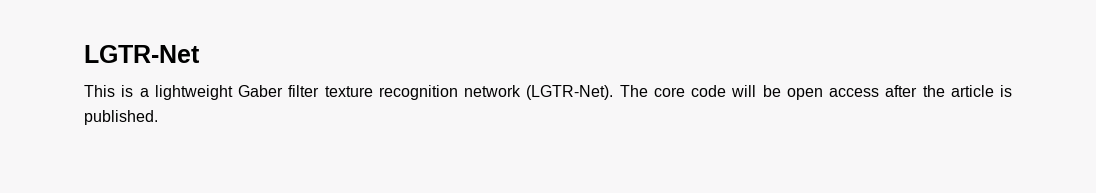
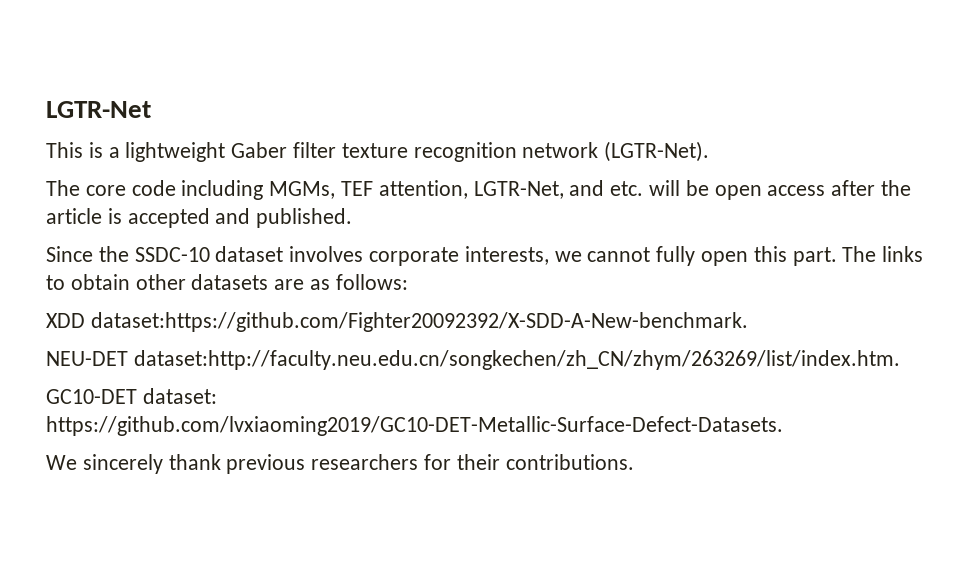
- This is a lightweight Gaber filter texture recognition network (LGTR-Net). The core code will be open access after the article is published.
+ This is a lightweight Gaber filter texture recognition network (LGTR-Net).
+ The core code including MGMs, TEF attention, LGTR-Net, and etc. will be open access after the article is accepted and published.
+ Since the SSDC-10 dataset involves corporate interests, we cannot fully open this part. The links to obtain other datasets are as follows:
+ XDD dataset:https://github.com/Fighter20092392/X-SDD-A-New-benchmark.
+ NEU-DET dataset:http://faculty.neu.edu.cn/songkechen/zh_CN/zhym/263269/list/index.htm.
+ GC10-DET dataset: https://github.com/lvxiaoming2019/GC10-DET-Metallic-Surface-Defect-Datasets.
+ We sincerely thank previous researchers for their contributions.

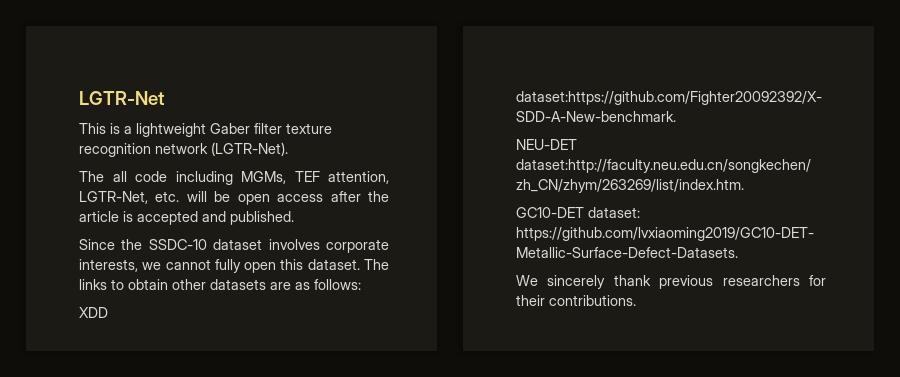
- The core code including MGMs, TEF attention, LGTR-Net, and etc. will be open access after the article is accepted and published.
+ The all code including MGMs, TEF attention, LGTR-Net, etc. will be open access after the article is accepted and published.
- Since the SSDC-10 dataset involves corporate interests, we cannot fully open this part.
+ Since the SSDC-10 dataset involves corporate interests, we cannot fully open this dataset.

